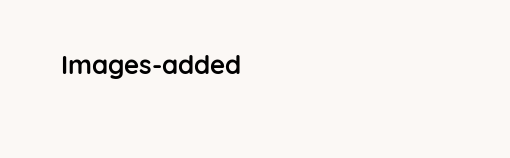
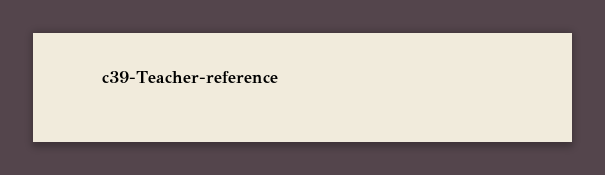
- Images-added
+ c39-Teacher-reference

